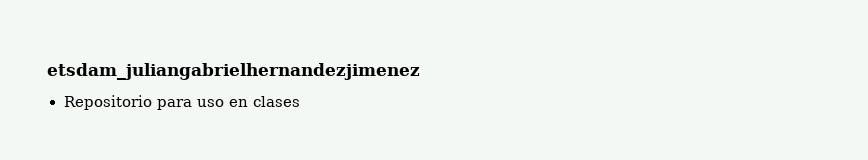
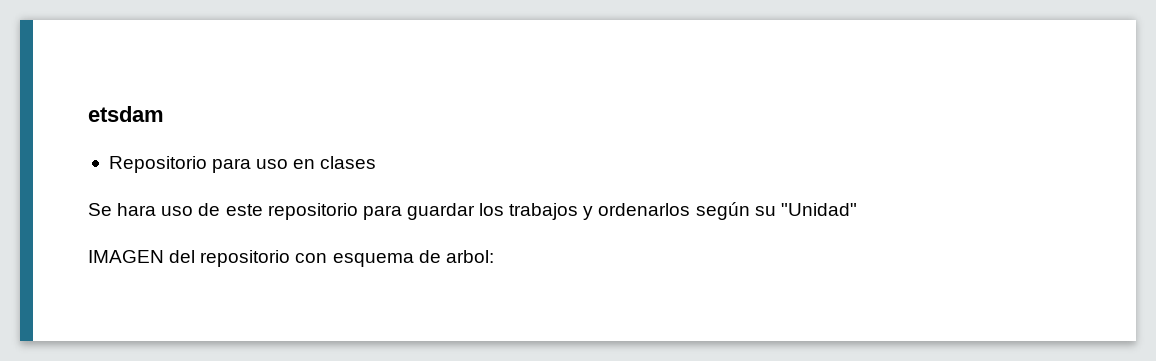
- etsdam_juliangabrielhernandezjimenez
+ etsdam
+ Se hara uso de este repositorio para guardar los trabajos y ordenarlos según su "Unidad"
+ IMAGEN del repositorio con esquema de arbol:

